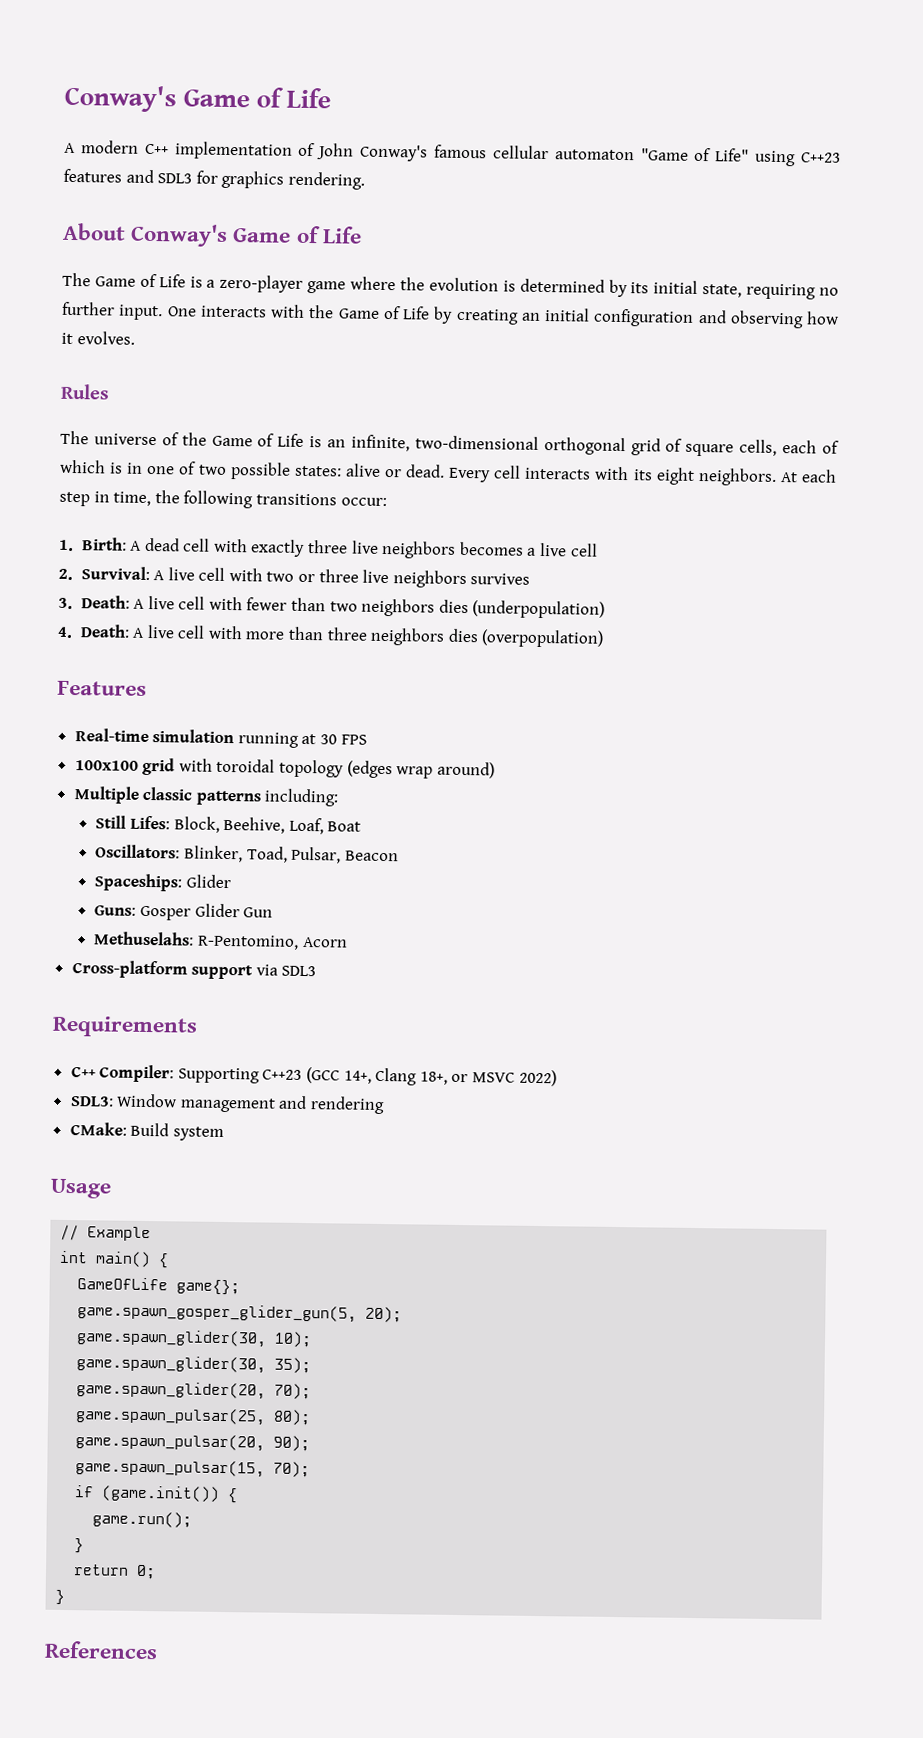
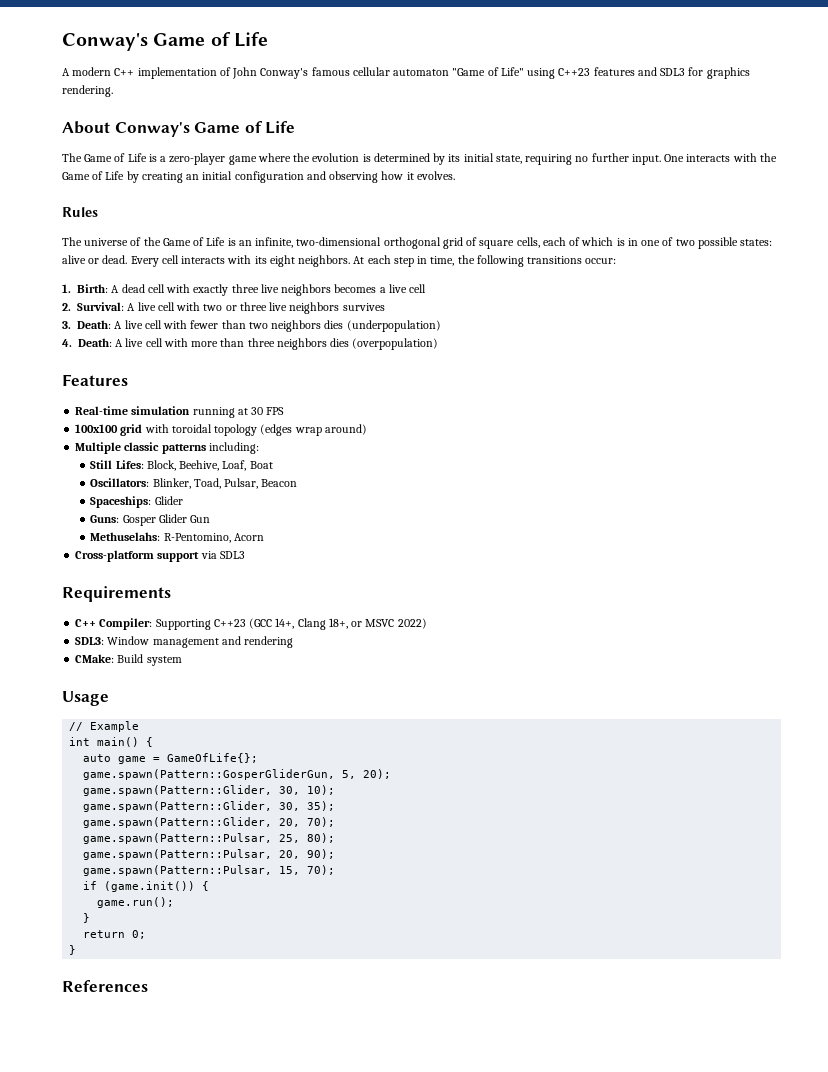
- GameOfLife game{};
- game.spawn_gosper_glider_gun(5, 20);
+ auto game = GameOfLife{};
+ game.spawn(Pattern::GosperGliderGun, 5, 20);
- game.spawn_glider(30, 10);
+ game.spawn(Pattern::Glider, 30, 10);
- game.spawn_glider(30, 35);
+ game.spawn(Pattern::Glider, 30, 35);
- game.spawn_glider(20, 70);
- game.spawn_pulsar(25, 80);
+ game.spawn(Pattern::Glider, 20, 70);
+ game.spawn(Pattern::Pulsar, 25, 80);
- game.spawn_pulsar(20, 90);
+ game.spawn(Pattern::Pulsar, 20, 90);
- game.spawn_pulsar(15, 70);
+ game.spawn(Pattern::Pulsar, 15, 70);

